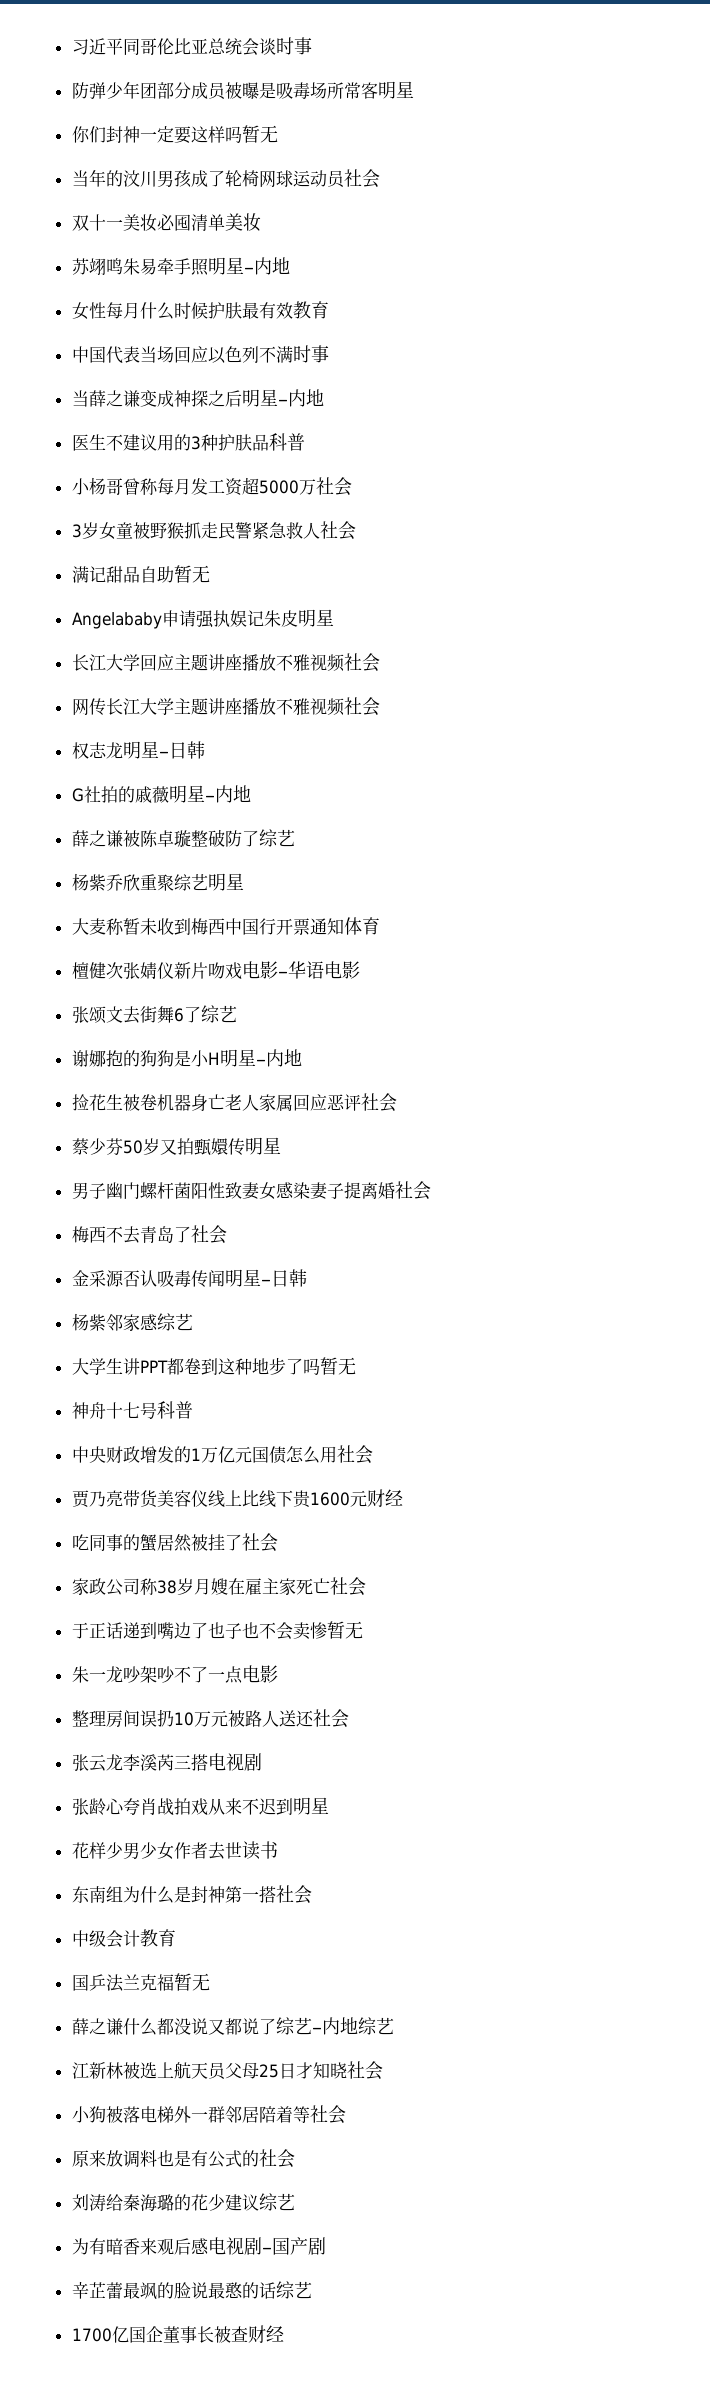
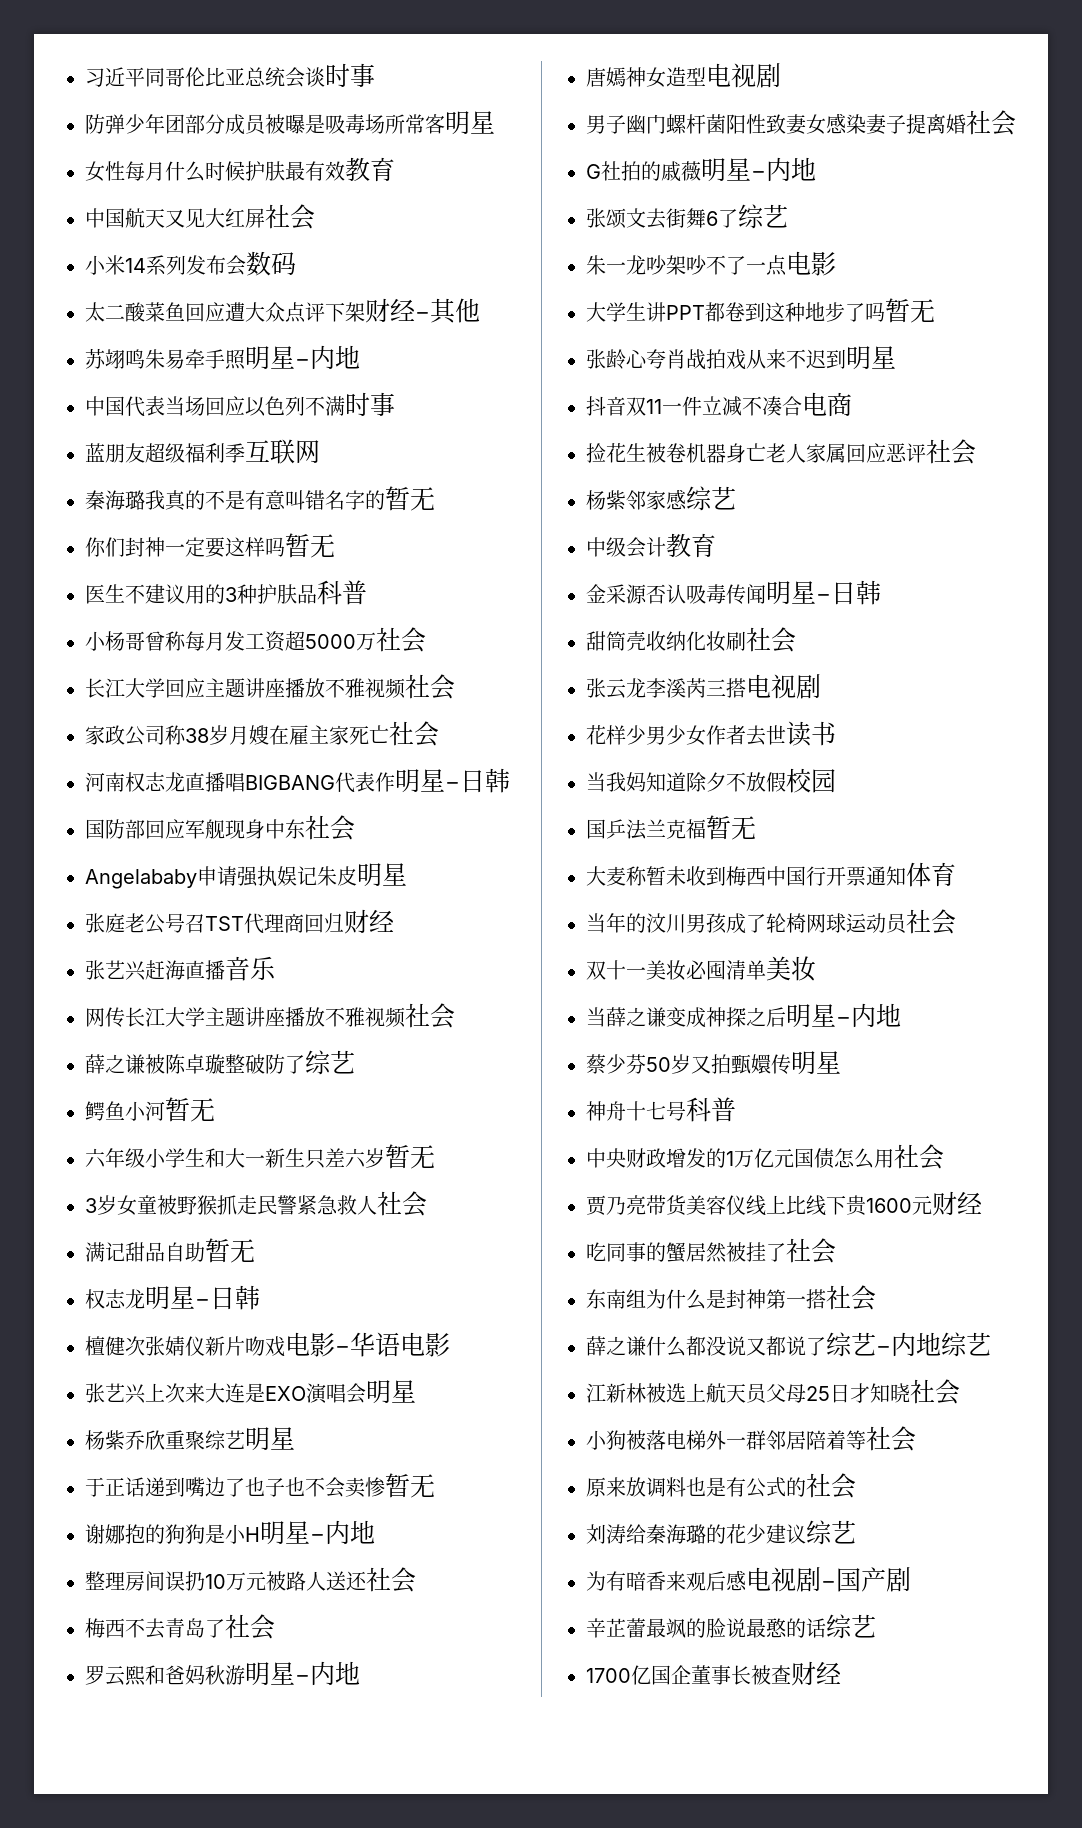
+ 女性每月什么时候护肤最有效教育
+ 中国航天又见大红屏社会
+ 小米14系列发布会数码
+ 太二酸菜鱼回应遭大众点评下架财经-其他
+ 苏翊鸣朱易牵手照明星-内地
+ 中国代表当场回应以色列不满时事
+ 蓝朋友超级福利季互联网
+ 秦海璐我真的不是有意叫错名字的暂无
+ 医生不建议用的3种护肤品科普
+ 小杨哥曾称每月发工资超5000万社会
+ 长江大学回应主题讲座播放不雅视频社会
+ 家政公司称38岁月嫂在雇主家死亡社会
+ 河南权志龙直播唱BIGBANG代表作明星-日韩
+ 国防部回应军舰现身中东社会
+ Angelababy申请强执娱记朱皮明星
+ 张庭老公号召TST代理商回归财经
+ 张艺兴赶海直播音乐
+ 网传长江大学主题讲座播放不雅视频社会
+ 薛之谦被陈卓璇整破防了综艺
+ 鳄鱼小河暂无
+ 六年级小学生和大一新生只差六岁暂无
+ 3岁女童被野猴抓走民警紧急救人社会
+ 满记甜品自助暂无
+ 权志龙明星-日韩
+ 檀健次张婧仪新片吻戏电影-华语电影
+ 张艺兴上次来大连是EXO演唱会明星
+ 杨紫乔欣重聚综艺明星
+ 于正话递到嘴边了也子也不会卖惨暂无
+ 谢娜抱的狗狗是小H明星-内地
+ 整理房间误扔10万元被路人送还社会
+ 梅西不去青岛了社会
+ 罗云熙和爸妈秋游明星-内地
+ 唐嫣神女造型电视剧
+ 男子幽门螺杆菌阳性致妻女感染妻子提离婚社会
+ G社拍的戚薇明星-内地
+ 张颂文去街舞6了综艺
+ 朱一龙吵架吵不了一点电影
+ 大学生讲PPT都卷到这种地步了吗暂无
+ 张龄心夸肖战拍戏从来不迟到明星
+ 抖音双11一件立减不凑合电商
+ 捡花生被卷机器身亡老人家属回应恶评社会
+ 杨紫邻家感综艺
+ 中级会计教育
+ 金采源否认吸毒传闻明星-日韩
+ 甜筒壳收纳化妆刷社会
+ 张云龙李溪芮三搭电视剧
+ 花样少男少女作者去世读书
+ 当我妈知道除夕不放假校园
+ 国乒法兰克福暂无
+ 大麦称暂未收到梅西中国行开票通知体育
- 苏翊鸣朱易牵手照明星-内地
- 女性每月什么时候护肤最有效教育
- 中国代表当场回应以色列不满时事
- 医生不建议用的3种护肤品科普
- 小杨哥曾称每月发工资超5000万社会
- 3岁女童被野猴抓走民警紧急救人社会
- 满记甜品自助暂无
- Angelababy申请强执娱记朱皮明星
- 长江大学回应主题讲座播放不雅视频社会
- 网传长江大学主题讲座播放不雅视频社会
- 权志龙明星-日韩
- G社拍的戚薇明星-内地
- 薛之谦被陈卓璇整破防了综艺
- 杨紫乔欣重聚综艺明星
- 大麦称暂未收到梅西中国行开票通知体育
- 檀健次张婧仪新片吻戏电影-华语电影
- 张颂文去街舞6了综艺
- 谢娜抱的狗狗是小H明星-内地
- 捡花生被卷机器身亡老人家属回应恶评社会
- 男子幽门螺杆菌阳性致妻女感染妻子提离婚社会
- 梅西不去青岛了社会
- 金采源否认吸毒传闻明星-日韩
- 杨紫邻家感综艺
- 大学生讲PPT都卷到这种地步了吗暂无
- 家政公司称38岁月嫂在雇主家死亡社会
- 于正话递到嘴边了也子也不会卖惨暂无
- 朱一龙吵架吵不了一点电影
- 整理房间误扔10万元被路人送还社会
- 张云龙李溪芮三搭电视剧
- 张龄心夸肖战拍戏从来不迟到明星
- 花样少男少女作者去世读书
- 中级会计教育
- 国乒法兰克福暂无

